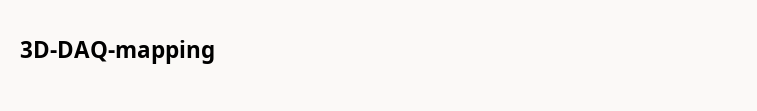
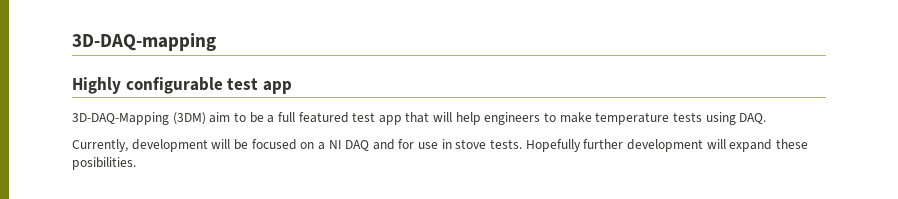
+ Highly configurable test app
+ 3D-DAQ-Mapping (3DM) aim to be a full featured test app that will help engineers to make temperature tests using DAQ.
+ Currently, development will be focused on a NI DAQ and for use in stove tests. Hopefully further development will expand these posibilities.

